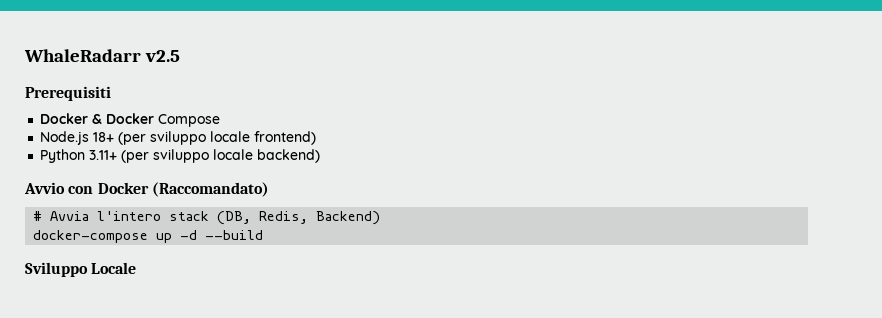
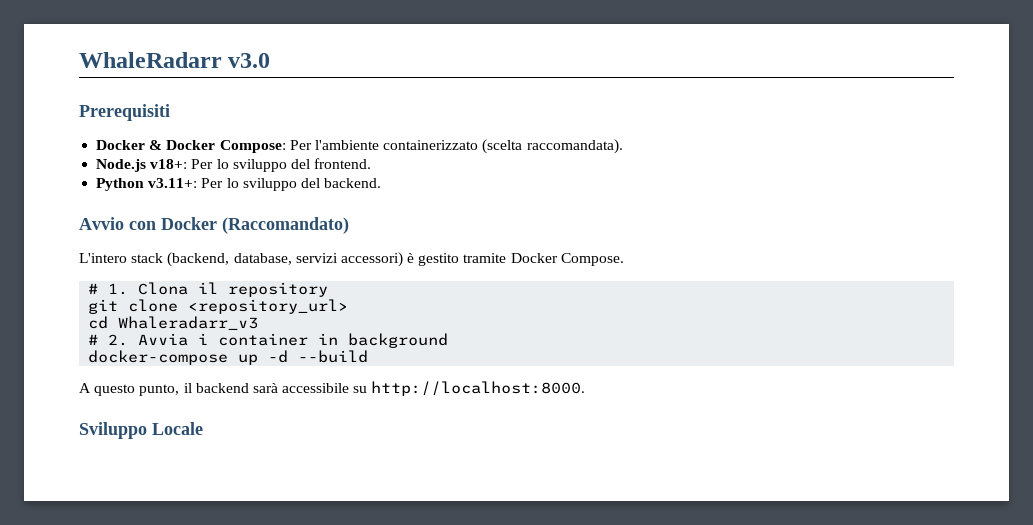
- WhaleRadarr v2.5
+ WhaleRadarr v3.0
- Docker & Docker Compose
- Node.js 18+ (per sviluppo locale frontend)
- Python 3.11+ (per sviluppo locale backend)
+ Docker & Docker Compose: Per l'ambiente containerizzato (scelta raccomandata).
+ Node.js v18+: Per lo sviluppo del frontend.
+ Python v3.11+: Per lo sviluppo del backend.
  Avvio con Docker (Raccomandato)
- # Avvia l'intero stack (DB, Redis, Backend)
+ L'intero stack (backend, database, servizi accessori) è gestito tramite Docker Compose.
+ # 1. Clona il repository
+ git clone <repository_url>
+ cd Whaleradarr_v3
+ # 2. Avvia i container in background
  docker-compose up -d --build
+ A questo punto, il backend sarà accessibile su http://localhost:8000.

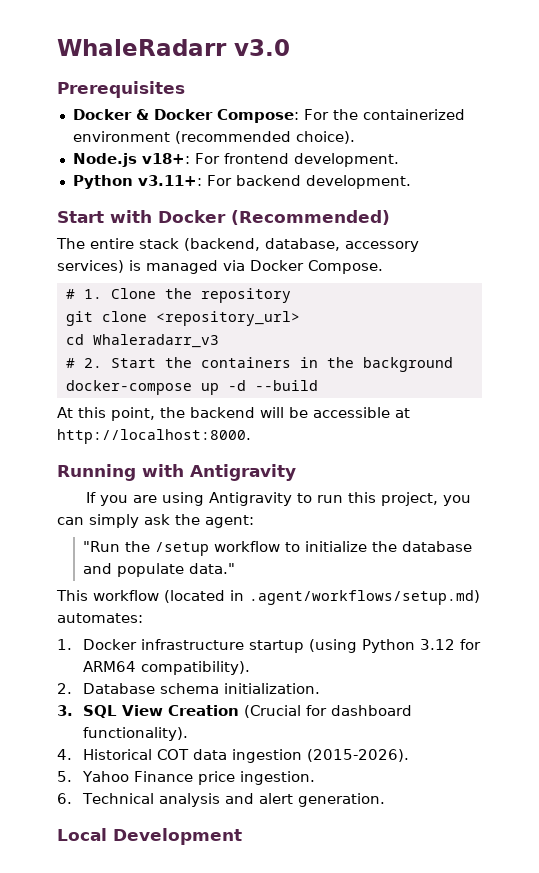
- Prerequisiti
+ Prerequisites
- Docker & Docker Compose: Per l'ambiente containerizzato (scelta raccomandata).
- Node.js v18+: Per lo sviluppo del frontend.
- Python v3.11+: Per lo sviluppo del backend.
- Avvio con Docker (Raccomandato)
- L'intero stack (backend, database, servizi accessori) è gestito tramite Docker Compose.
+ Docker & Docker Compose: For the containerized environment (recommended choice).
+ Node.js v18+: For frontend development.
+ Python v3.11+: For backend development.
+ Start with Docker (Recommended)
+ The entire stack (backend, database, accessory services) is managed via Docker Compose.
- # 1. Clona il repository
+ # 1. Clone the repository
- # 2. Avvia i container in background
+ # 2. Start the containers in the background
- A questo punto, il backend sarà accessibile su http://localhost:8000.
- Sviluppo Locale
+ At this point, the backend will be accessible at http://localhost:8000.
+ Running with Antigravity
+ If you are using Antigravity to run this project, you can simply ask the agent:
+ "Run the /setup workflow to initialize the database and populate data."
+ This workflow (located in .agent/workflows/setup.md) automates:
+ 1. Docker infrastructure startup (using Python 3.12 for ARM64 compatibility).
+ 2. Database schema initialization.
+ 3. SQL View Creation (Crucial for dashboard functionality).
+ 4. Historical COT data ingestion (2015-2026).
+ 5. Yahoo Finance price ingestion.
+ 6. Technical analysis and alert generation.
+ Local Development

